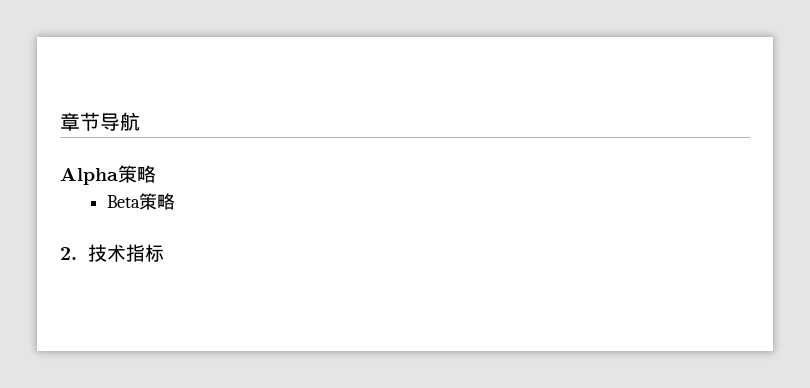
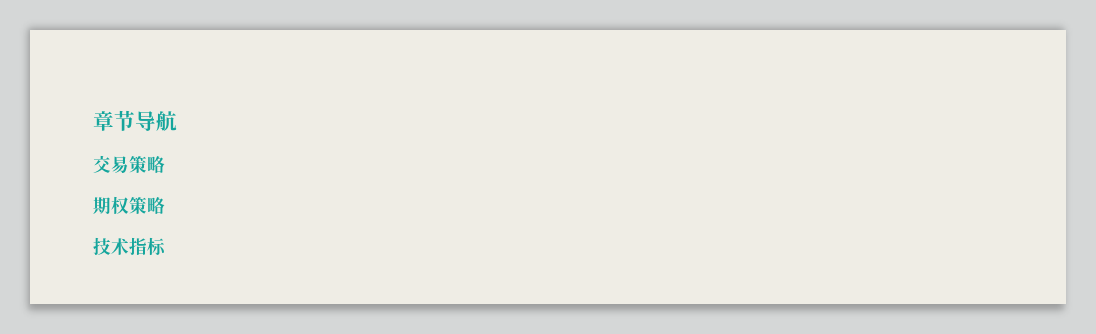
- Alpha策略
- Beta策略
- 2.技术指标
+ 交易策略
+ 期权策略
+ 技术指标

